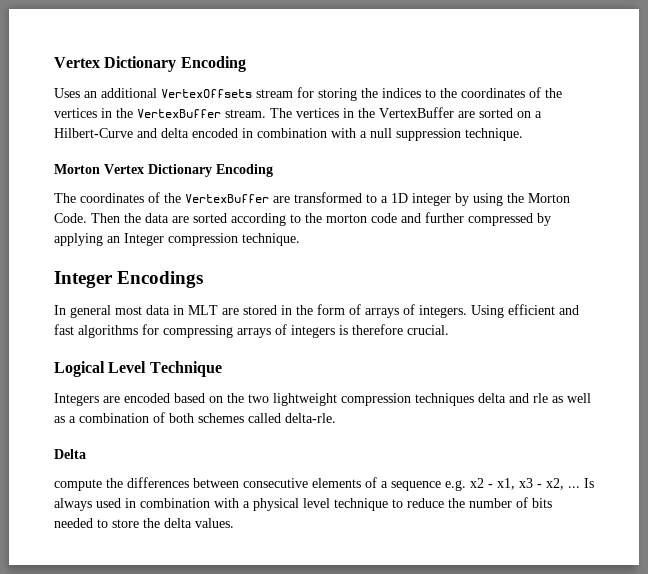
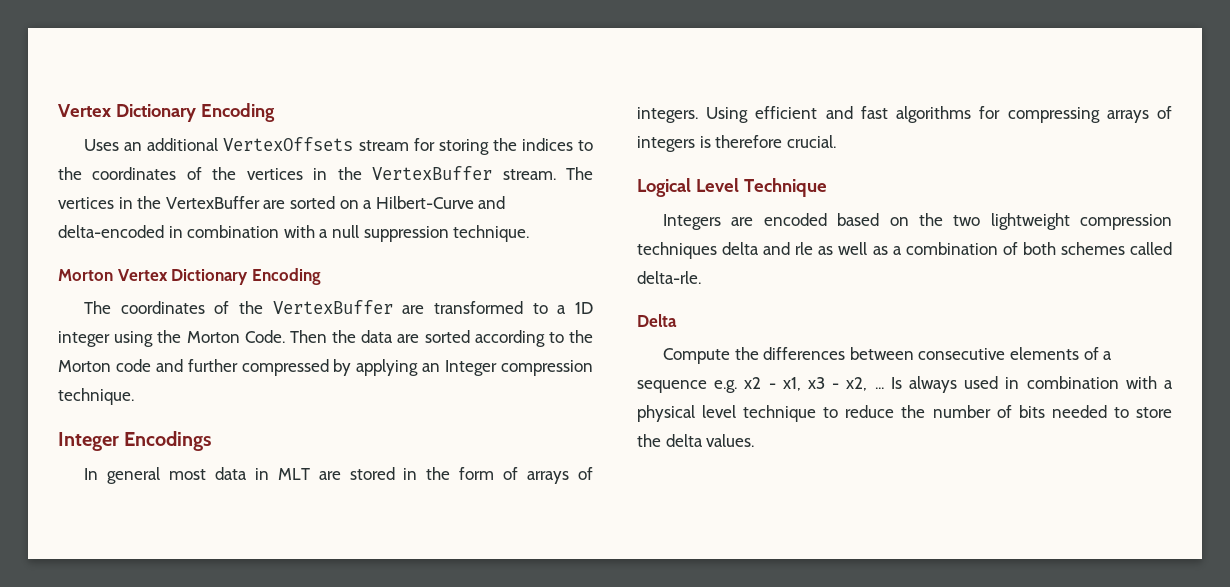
- The vertices in the VertexBuffer are sorted on a Hilbert-Curve and delta encoded in combination with a null suppression technique.
+ The vertices in the VertexBuffer are sorted on a Hilbert-Curve and delta-encoded in combination with a null suppression technique.
- The coordinates of the VertexBuffer are transformed to a 1D integer by using the Morton Code.
+ The coordinates of the VertexBuffer are transformed to a 1D integer using the Morton Code.
- Then the data are sorted according to the morton code and further compressed by applying an Integer compression technique.
+ Then the data are sorted according to the Morton code and further compressed by applying an Integer compression technique.
- compute the differences between consecutive elements of a sequence e.g. x2 - x1, x3 - x2, ...
+ Compute the differences between consecutive elements of a sequence e.g. x2 - x1, x3 - x2, ...

